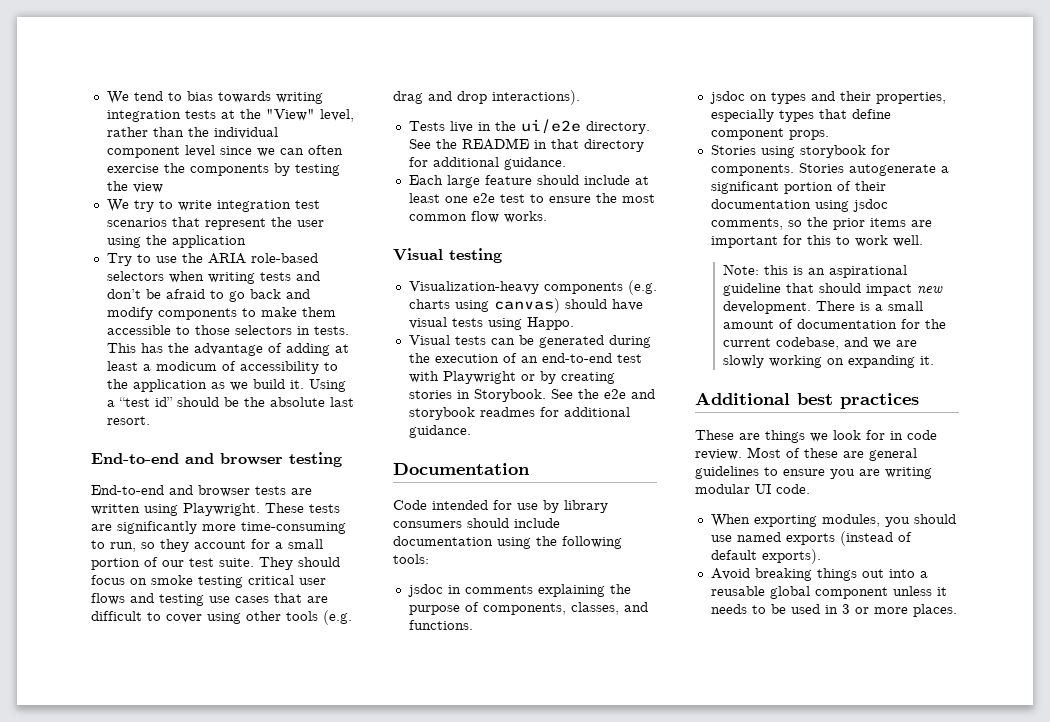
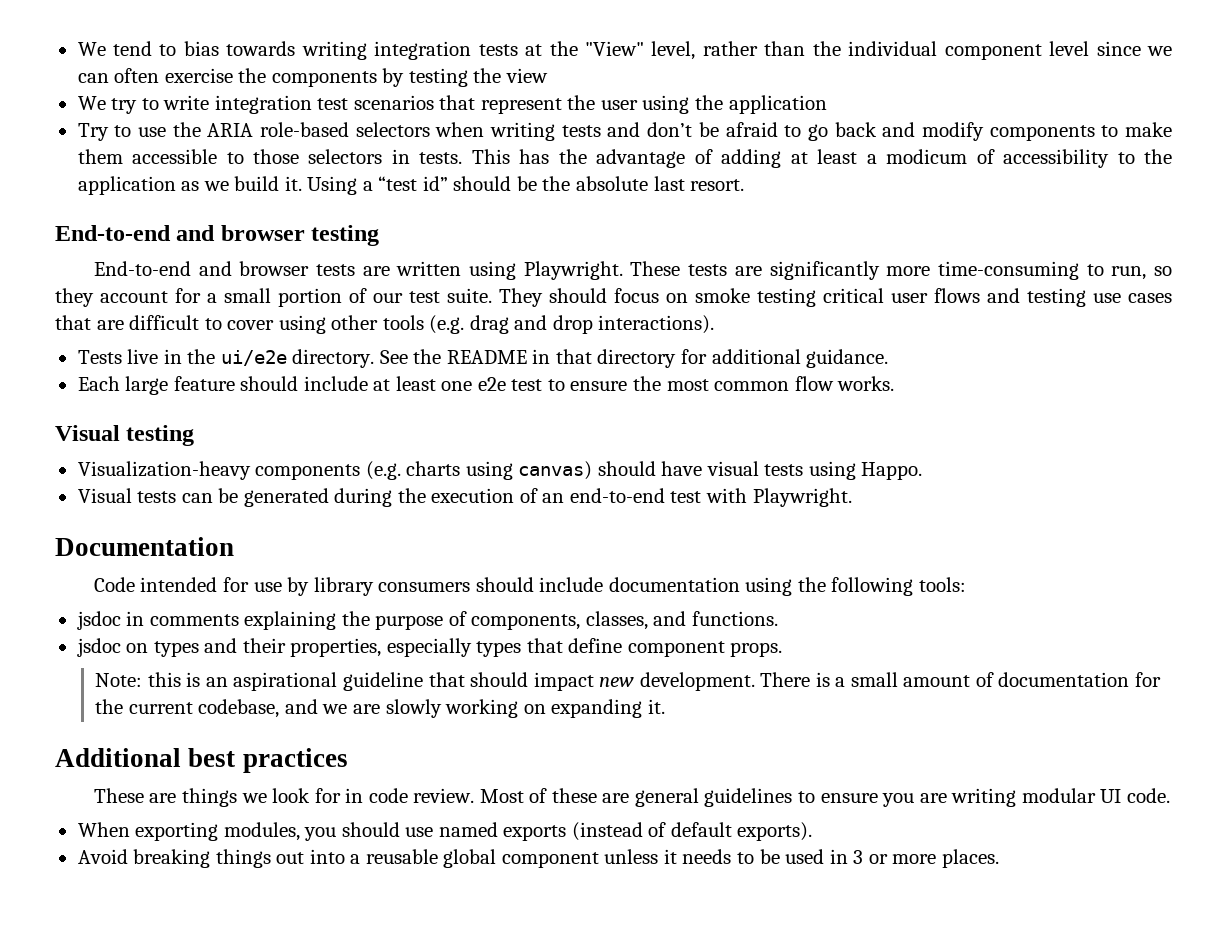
- Visual tests can be generated during the execution of an end-to-end test with Playwright or by creating stories in Storybook. See the e2e and storybook readmes for additional guidance.
+ Visual tests can be generated during the execution of an end-to-end test with Playwright.
- Stories using storybook for components. Stories autogenerate a significant portion of their documentation using jsdoc comments, so the prior items are important for this to work well.

